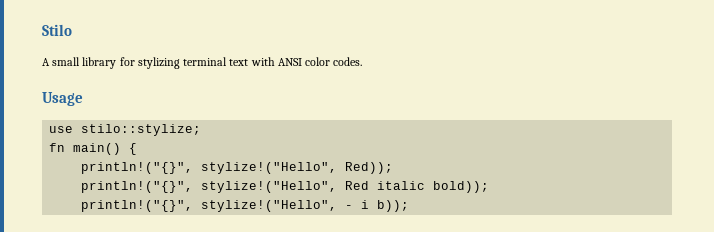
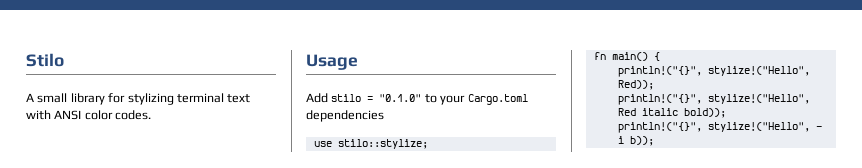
+ Add stilo = "0.1.0" to your Cargo.toml dependencies

